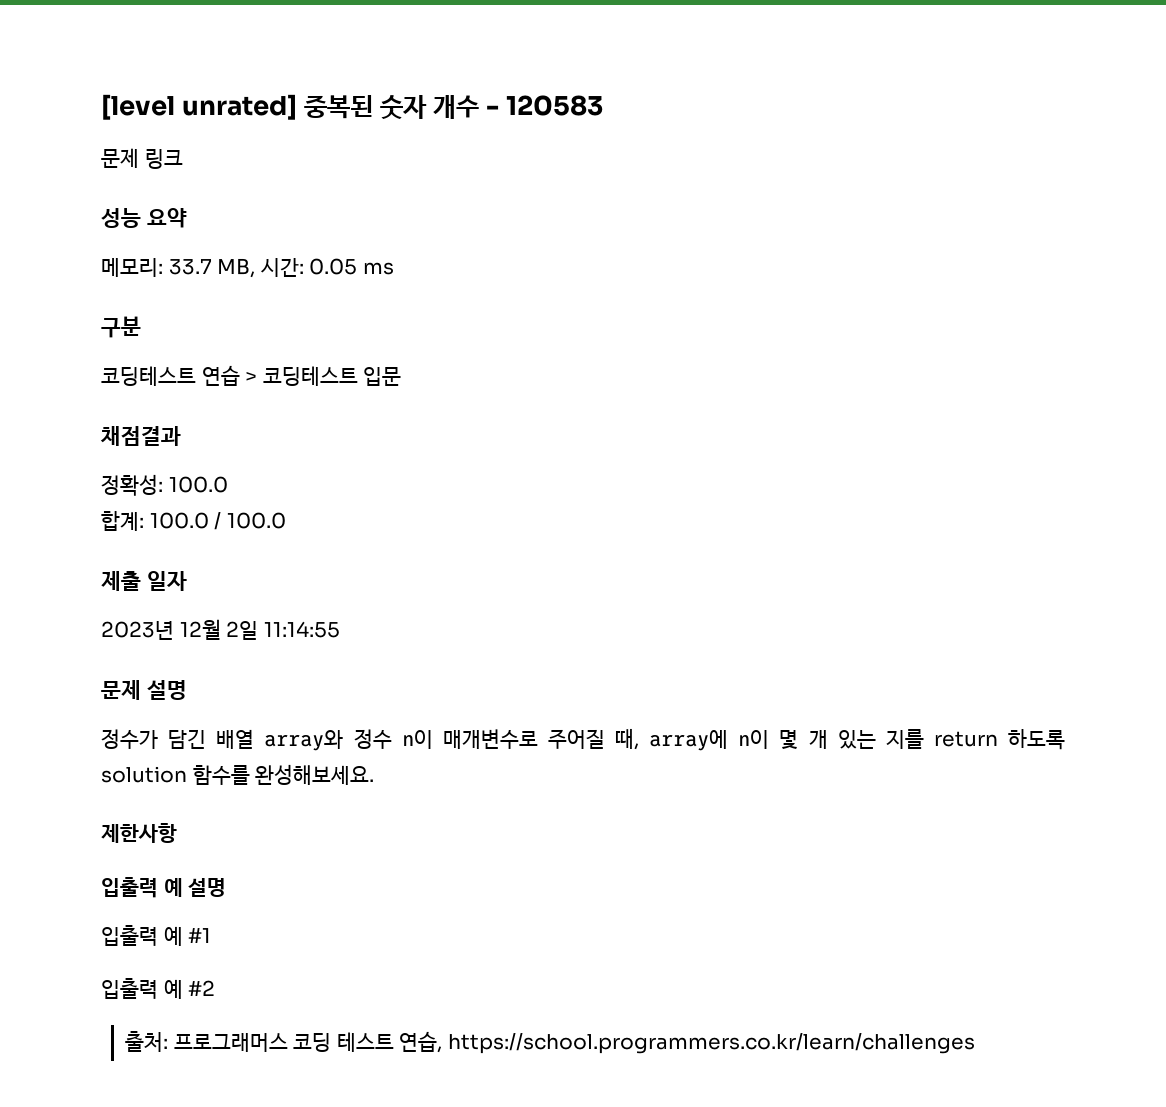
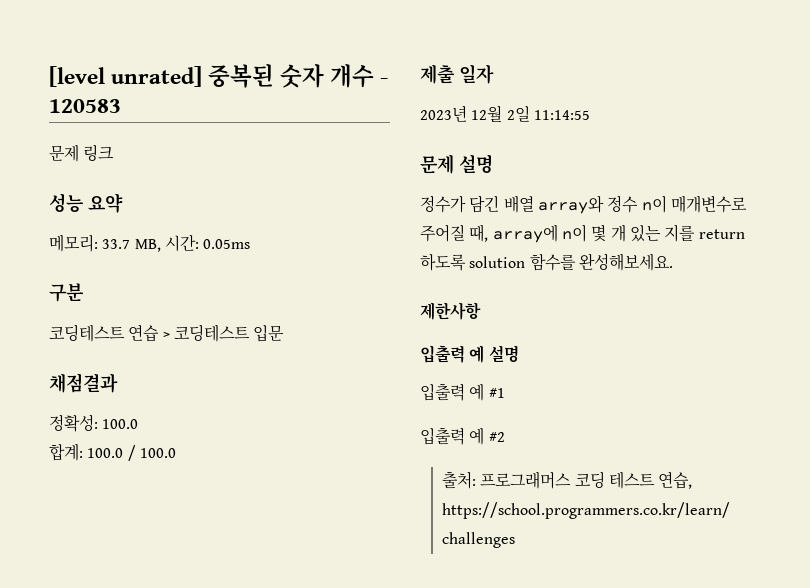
- 메모리: 33.7 MB, 시간: 0.05 ms
+ 메모리: 33.7 MB, 시간: 0.05ms

